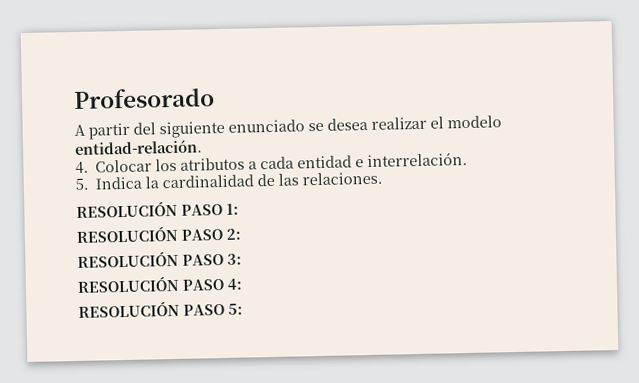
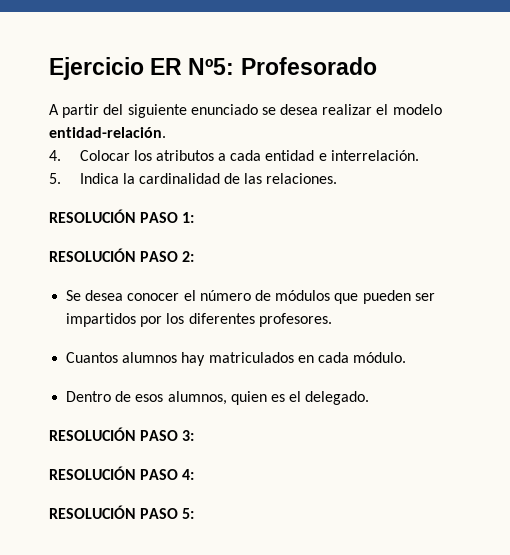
- Profesorado
+ Ejercicio ER Nº5: Profesorado
+ Se desea conocer el número de módulos que pueden ser impartidos por los diferentes profesores.
+ Cuantos alumnos hay matriculados en cada módulo.
+ Dentro de esos alumnos, quien es el delegado.

